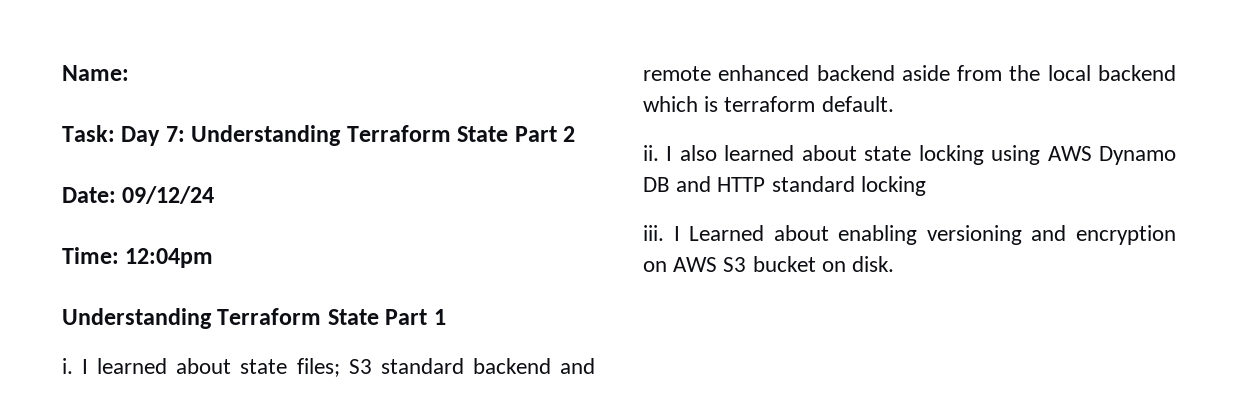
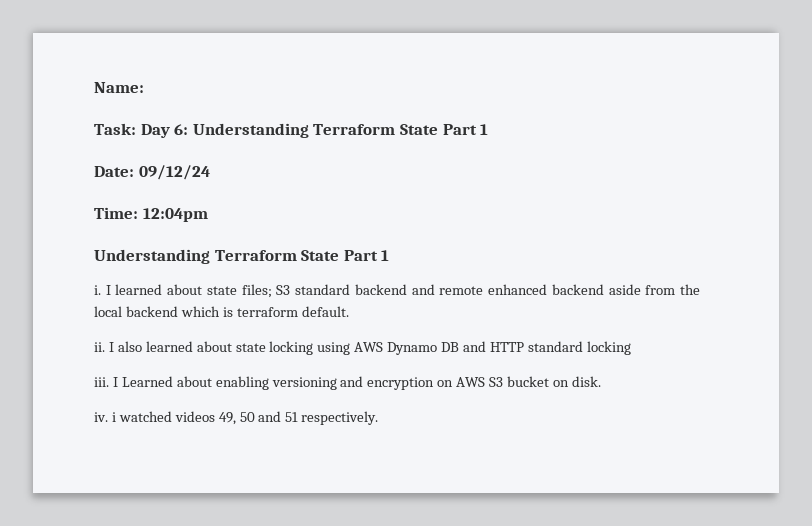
- Task: Day 7: Understanding Terraform State Part 2
+ Task: Day 6: Understanding Terraform State Part 1
+ iv. i watched videos 49, 50 and 51 respectively.

